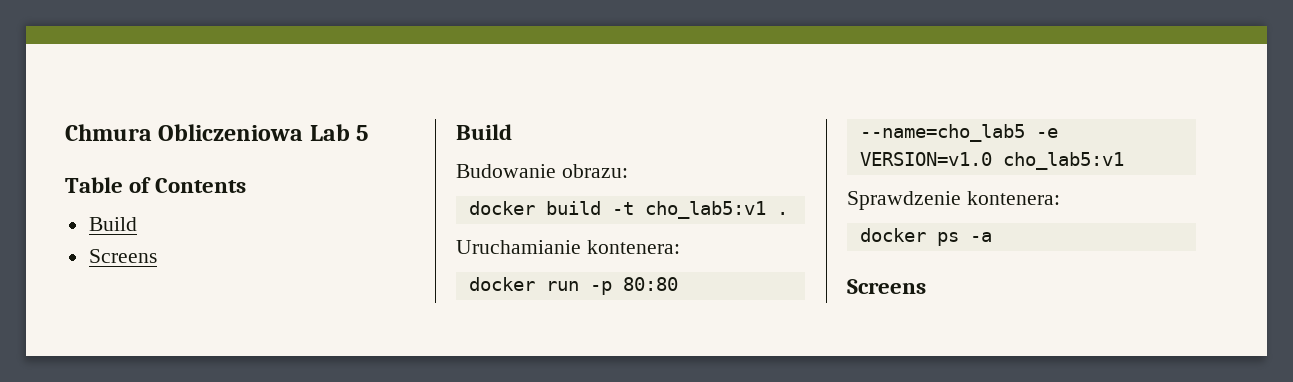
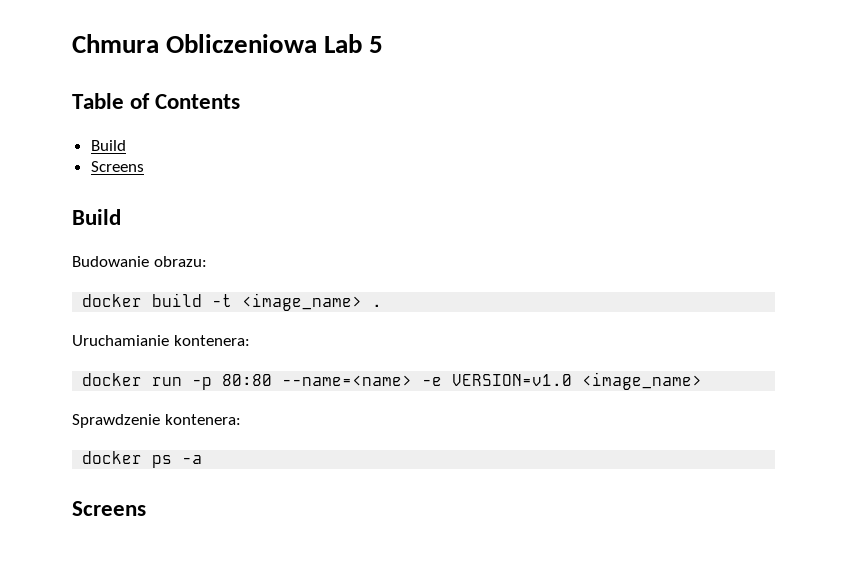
- docker build -t cho_lab5:v1 .
+ docker build -t <image_name> .
- docker run -p 80:80 --name=cho_lab5 -e VERSION=v1.0 cho_lab5:v1
+ docker run -p 80:80 --name=<name> -e VERSION=v1.0 <image_name>

